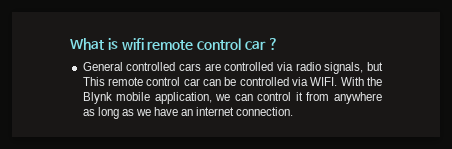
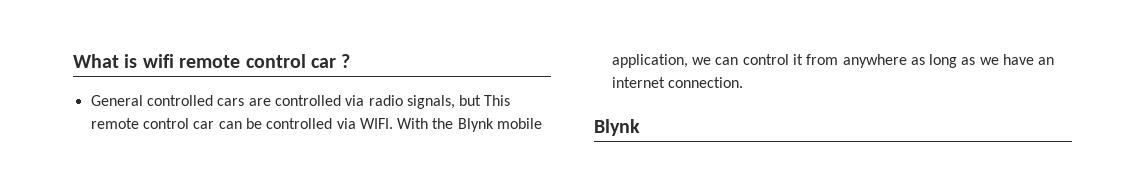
  With the Blynk mobile application, we can control it from anywhere as long as we have an internet connection.
+ Blynk

